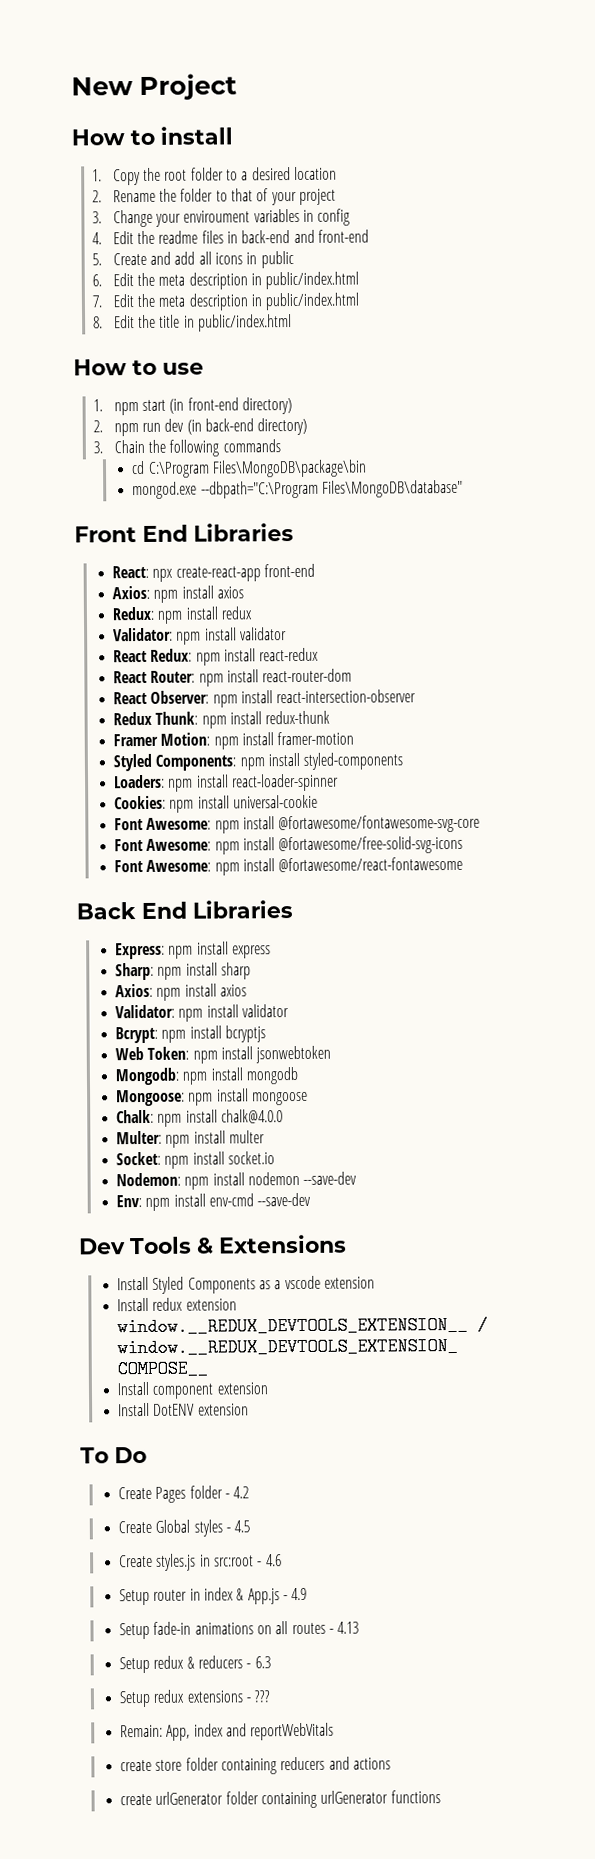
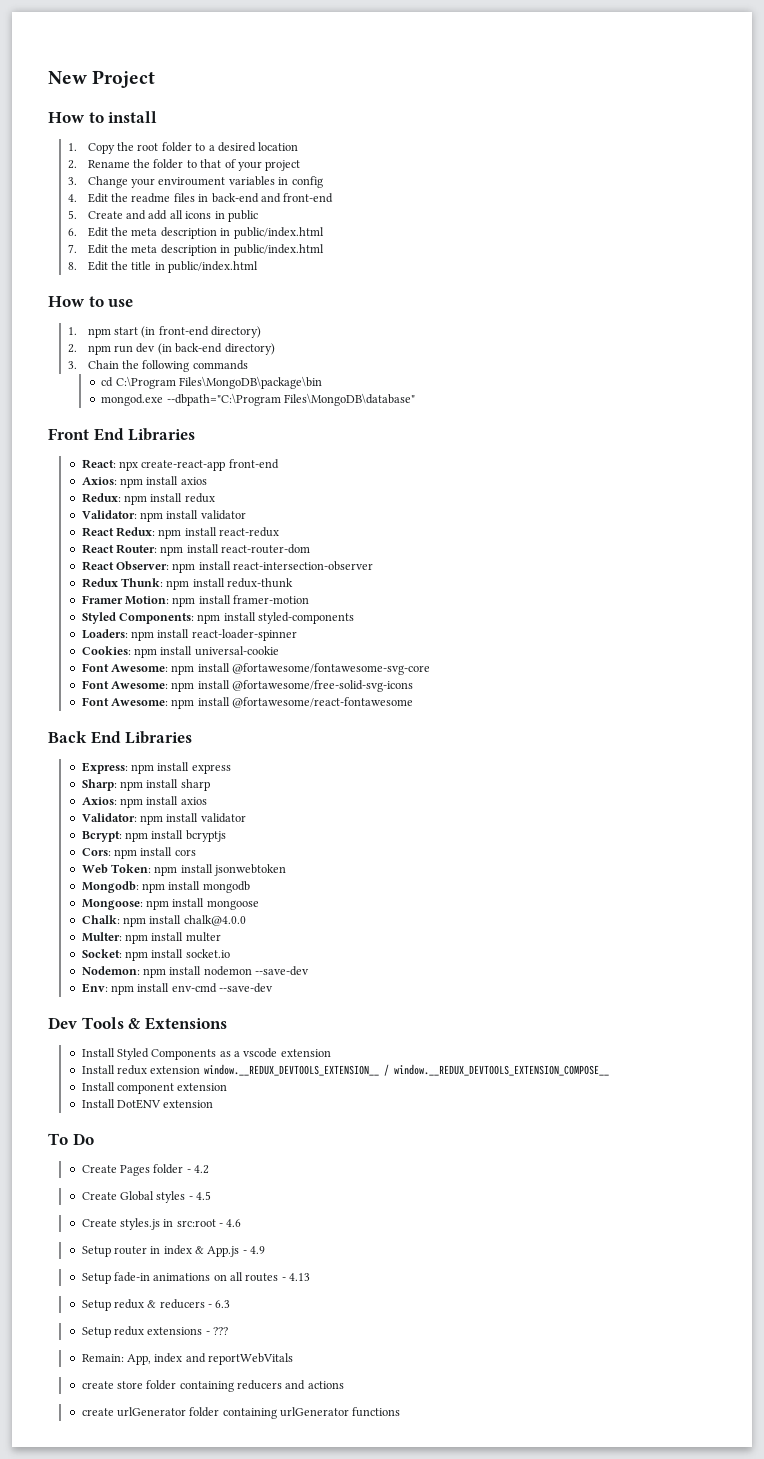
+ Cors: npm install cors

